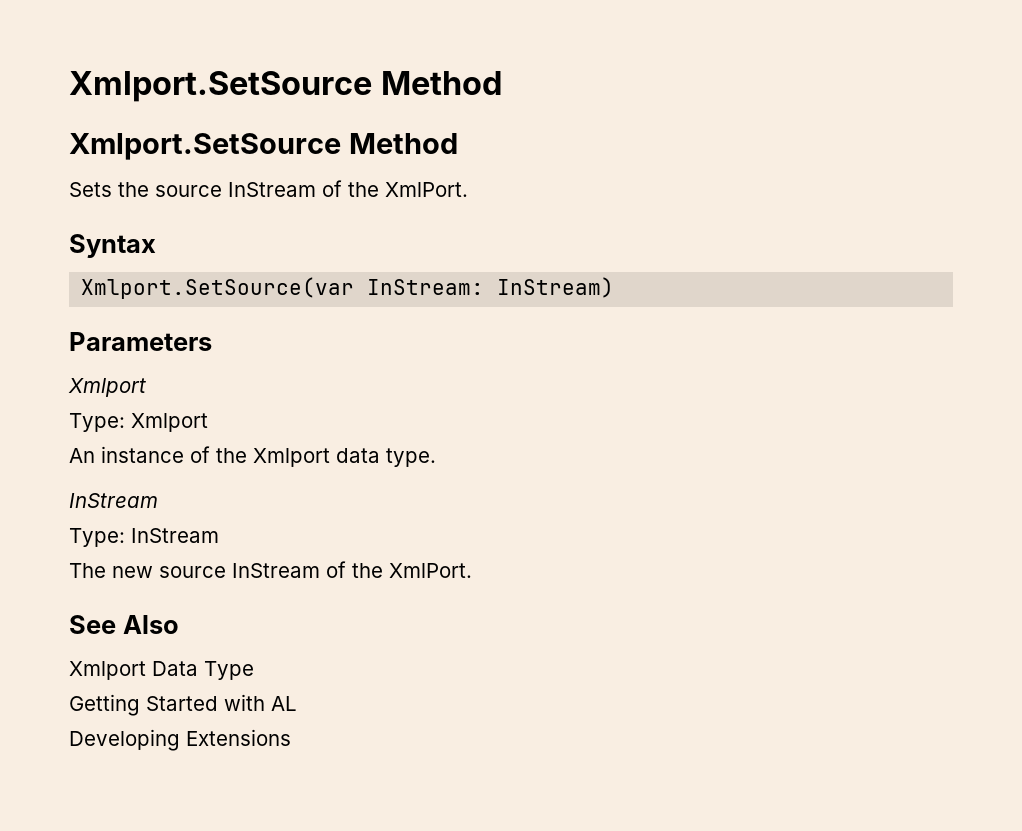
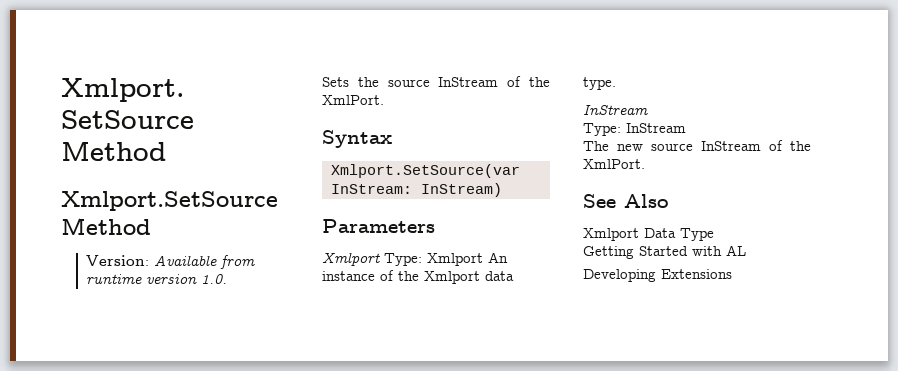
+ Version: Available from runtime version 1.0.
  Parameters
- Xmlport
- Type: Xmlport
- An instance of the Xmlport data type.
+ Xmlport Type: Xmlport An instance of the Xmlport data type.

